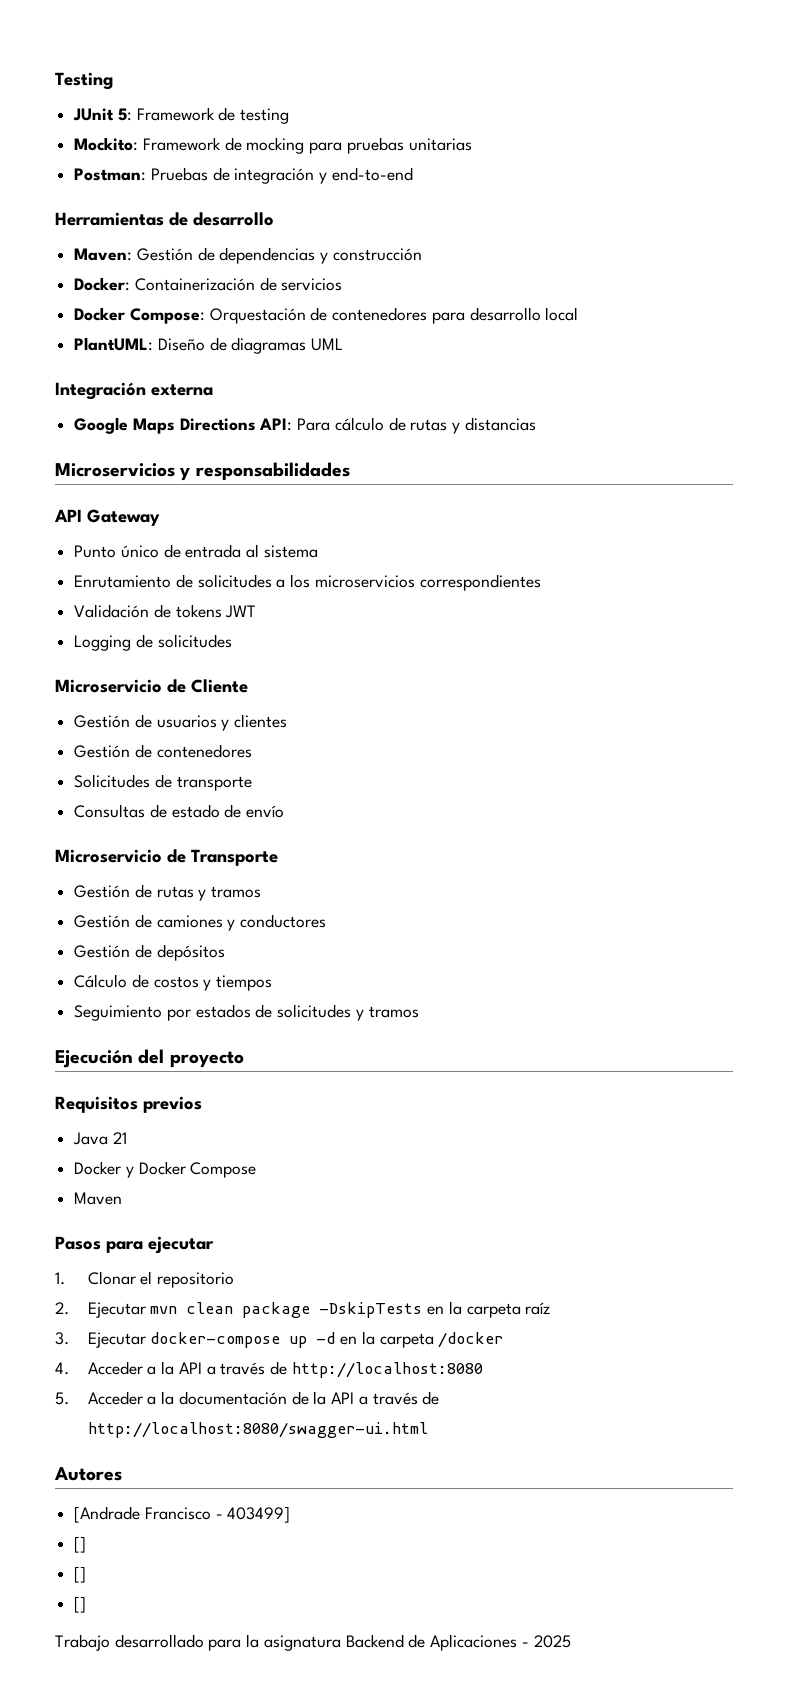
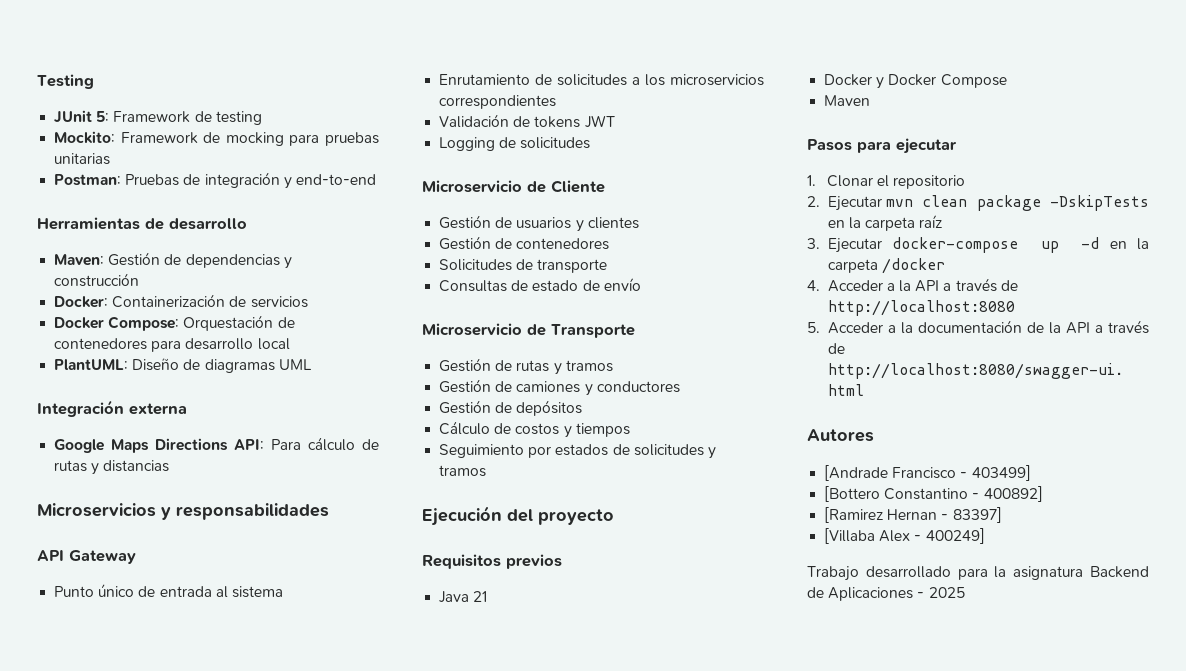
  [Andrade Francisco - 403499]
- []
- []
- []
+ [Bottero Constantino - 400892]
+ [Ramirez Hernan - 83397]
+ [Villaba Alex - 400249]

